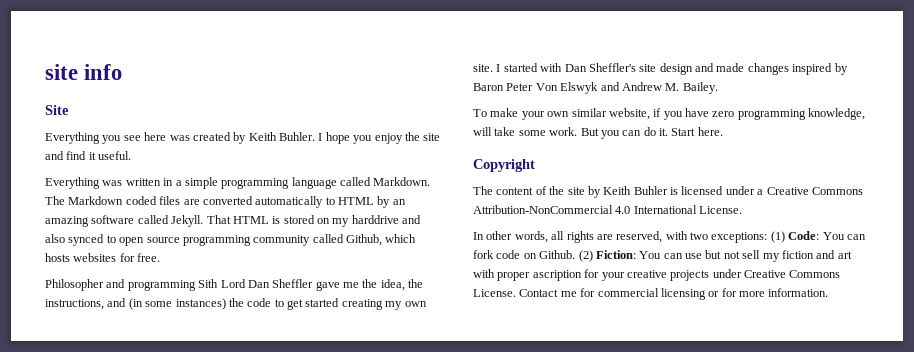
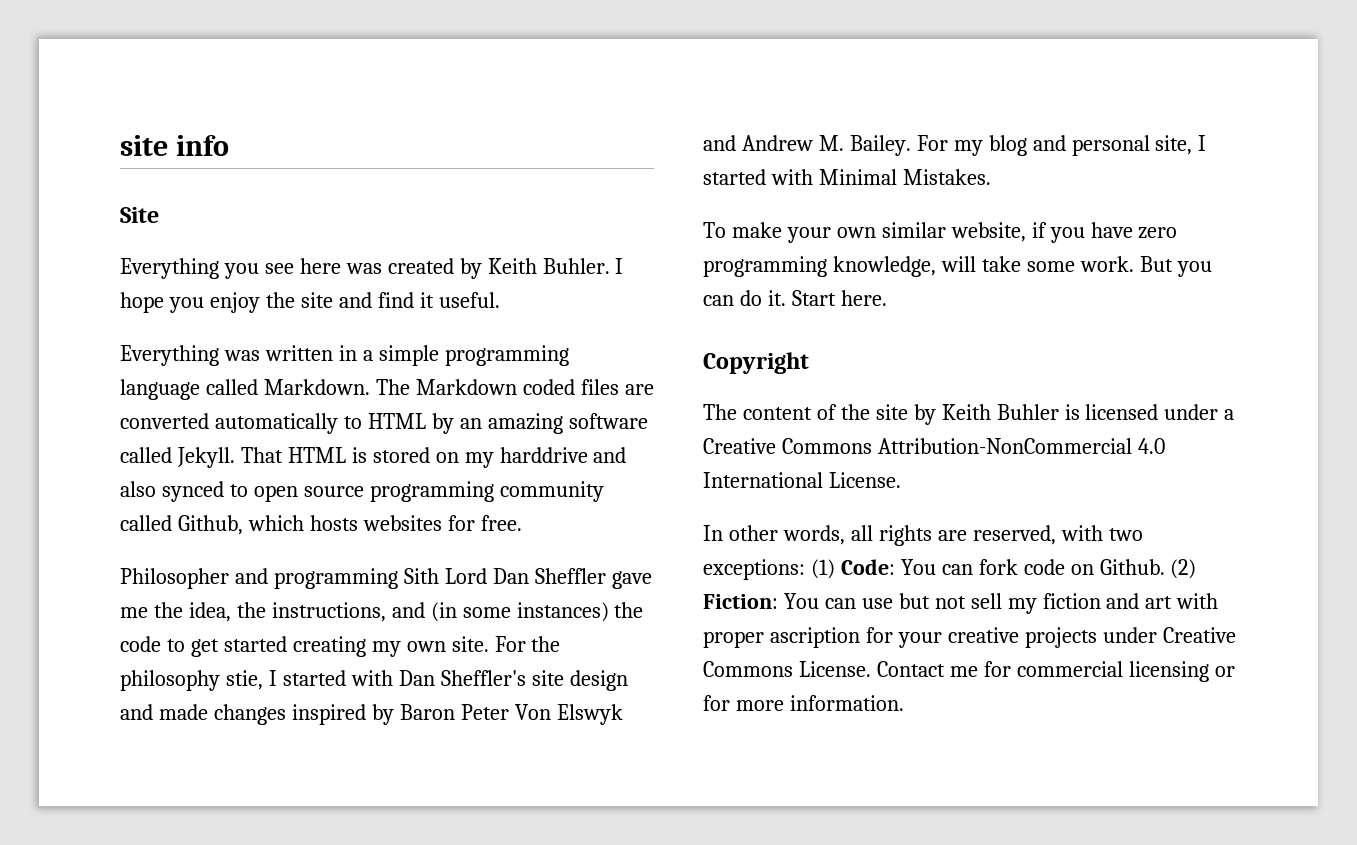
- I started with Dan Sheffler's site design and made changes inspired by Baron Peter Von Elswyk and Andrew M. Bailey.
+ For the philosophy stie, I started with Dan Sheffler's site design and made changes inspired by Baron Peter Von Elswyk and Andrew M. Bailey. For my blog and personal site, I started with Minimal Mistakes.

